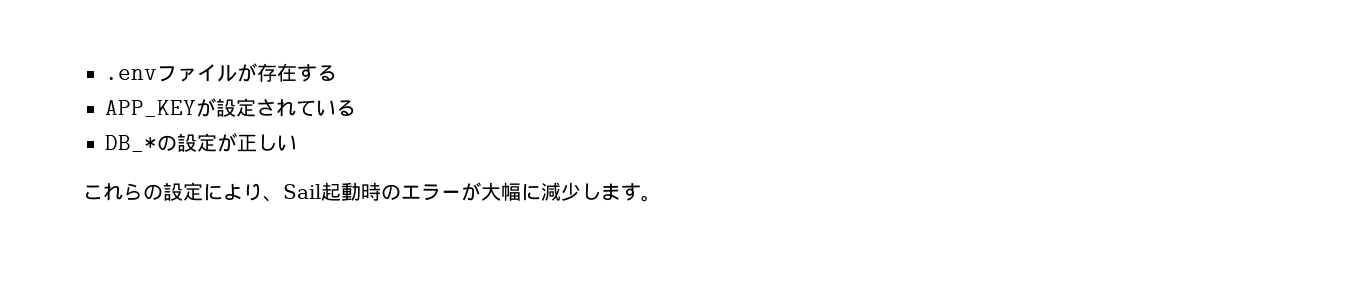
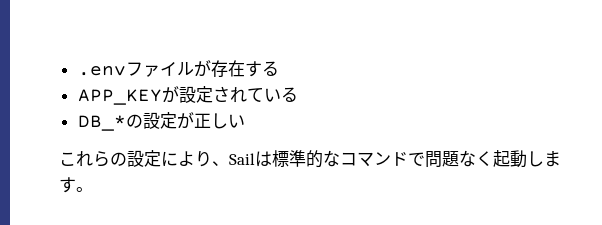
- これらの設定により、Sail起動時のエラーが大幅に減少します。
+ これらの設定により、Sailは標準的なコマンドで問題なく起動します。

